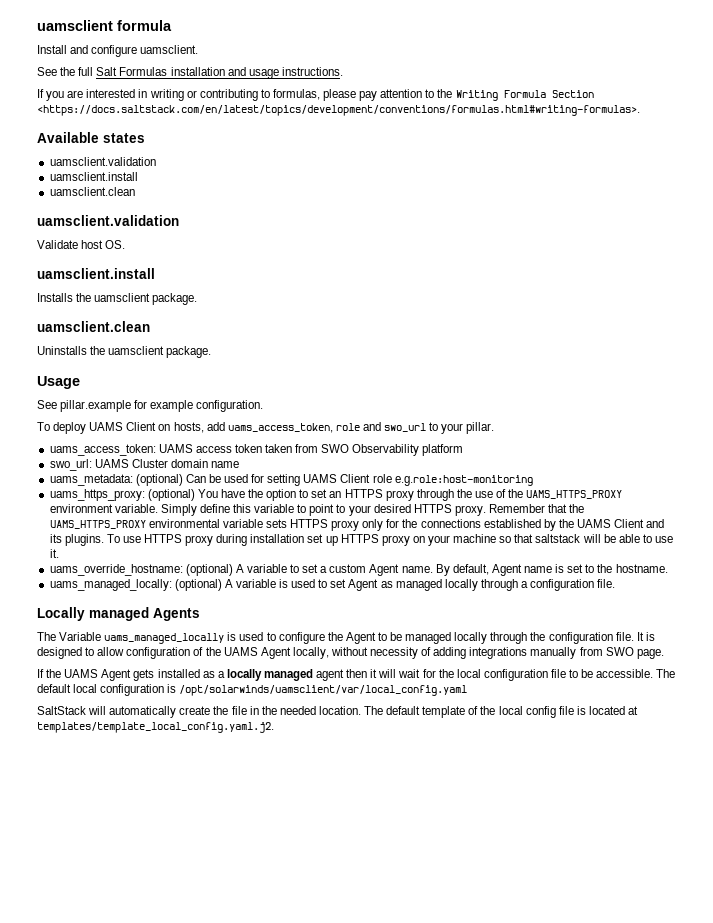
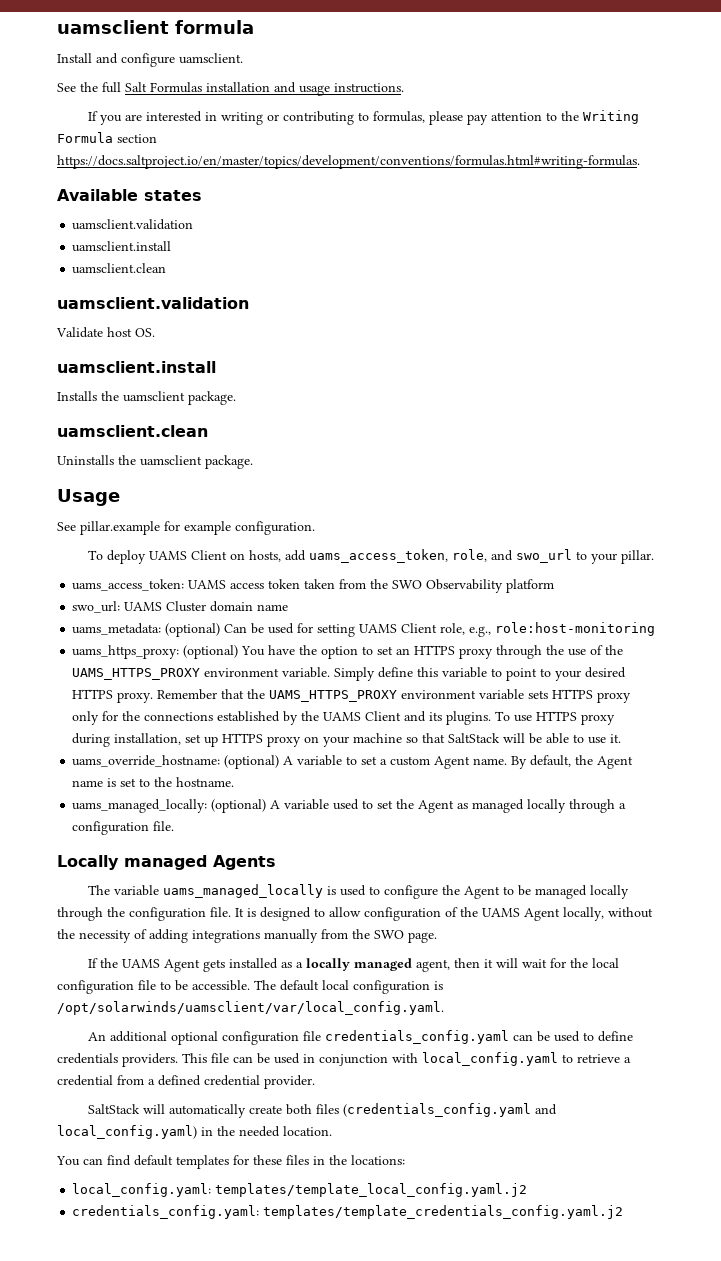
- If you are interested in writing or contributing to formulas, please pay attention to the Writing Formula Section <https://docs.saltstack.com/en/latest/topics/development/conventions/formulas.html#writing-formulas>.
+ If you are interested in writing or contributing to formulas, please pay attention to the Writing Formula section https://docs.saltproject.io/en/master/topics/development/conventions/formulas.html#writing-formulas.
- To deploy UAMS Client on hosts, add uams_access_token, role and swo_url to your pillar.
+ To deploy UAMS Client on hosts, add uams_access_token, role, and swo_url to your pillar.
- uams_access_token: UAMS access token taken from SWO Observability platform
+ uams_access_token: UAMS access token taken from the SWO Observability platform
- uams_metadata: (optional) Can be used for setting UAMS Client role e.g.role:host-monitoring
+ uams_metadata: (optional) Can be used for setting UAMS Client role, e.g., role:host-monitoring
- Remember that the UAMS_HTTPS_PROXY environmental variable sets HTTPS proxy only for the connections established by the UAMS Client and its plugins.
+ Remember that the UAMS_HTTPS_PROXY environment variable sets HTTPS proxy only for the connections established by the UAMS Client and its plugins.
- To use HTTPS proxy during installation set up HTTPS proxy on your machine so that saltstack will be able to use it.
+ To use HTTPS proxy during installation, set up HTTPS proxy on your machine so that SaltStack will be able to use it.
- By default, Agent name is set to the hostname.
+ By default, the Agent name is set to the hostname.
- uams_managed_locally: (optional) A variable is used to set Agent as managed locally through a configuration file.
+ uams_managed_locally: (optional) A variable used to set the Agent as managed locally through a configuration file.
- The Variable uams_managed_locally is used to configure the Agent to be managed locally through the configuration file.
+ The variable uams_managed_locally is used to configure the Agent to be managed locally through the configuration file.
- It is designed to allow configuration of the UAMS Agent locally, without necessity of adding integrations manually from SWO page.
+ It is designed to allow configuration of the UAMS Agent locally, without the necessity of adding integrations manually from the SWO page.
- If the UAMS Agent gets installed as a locally managed agent then it will wait for the local configuration file to be accessible.
+ If the UAMS Agent gets installed as a locally managed agent, then it will wait for the local configuration file to be accessible.
- The default local configuration is /opt/solarwinds/uamsclient/var/local_config.yaml
+ The default local configuration is /opt/solarwinds/uamsclient/var/local_config.yaml.
+ An additional optional configuration file credentials_config.yaml can be used to define credentials providers. This file can be used in conjunction with local_config.yaml to retrieve a credential from a defined credential provider.
- SaltStack will automatically create the file in the needed location. The default template of the local config file is located at templates/template_local_config.yaml.j2.
+ SaltStack will automatically create both files (credentials_config.yaml and local_config.yaml) in the needed location.
+ You can find default templates for these files in the locations:
+ local_config.yaml: templates/template_local_config.yaml.j2
+ credentials_config.yaml: templates/template_credentials_config.yaml.j2

